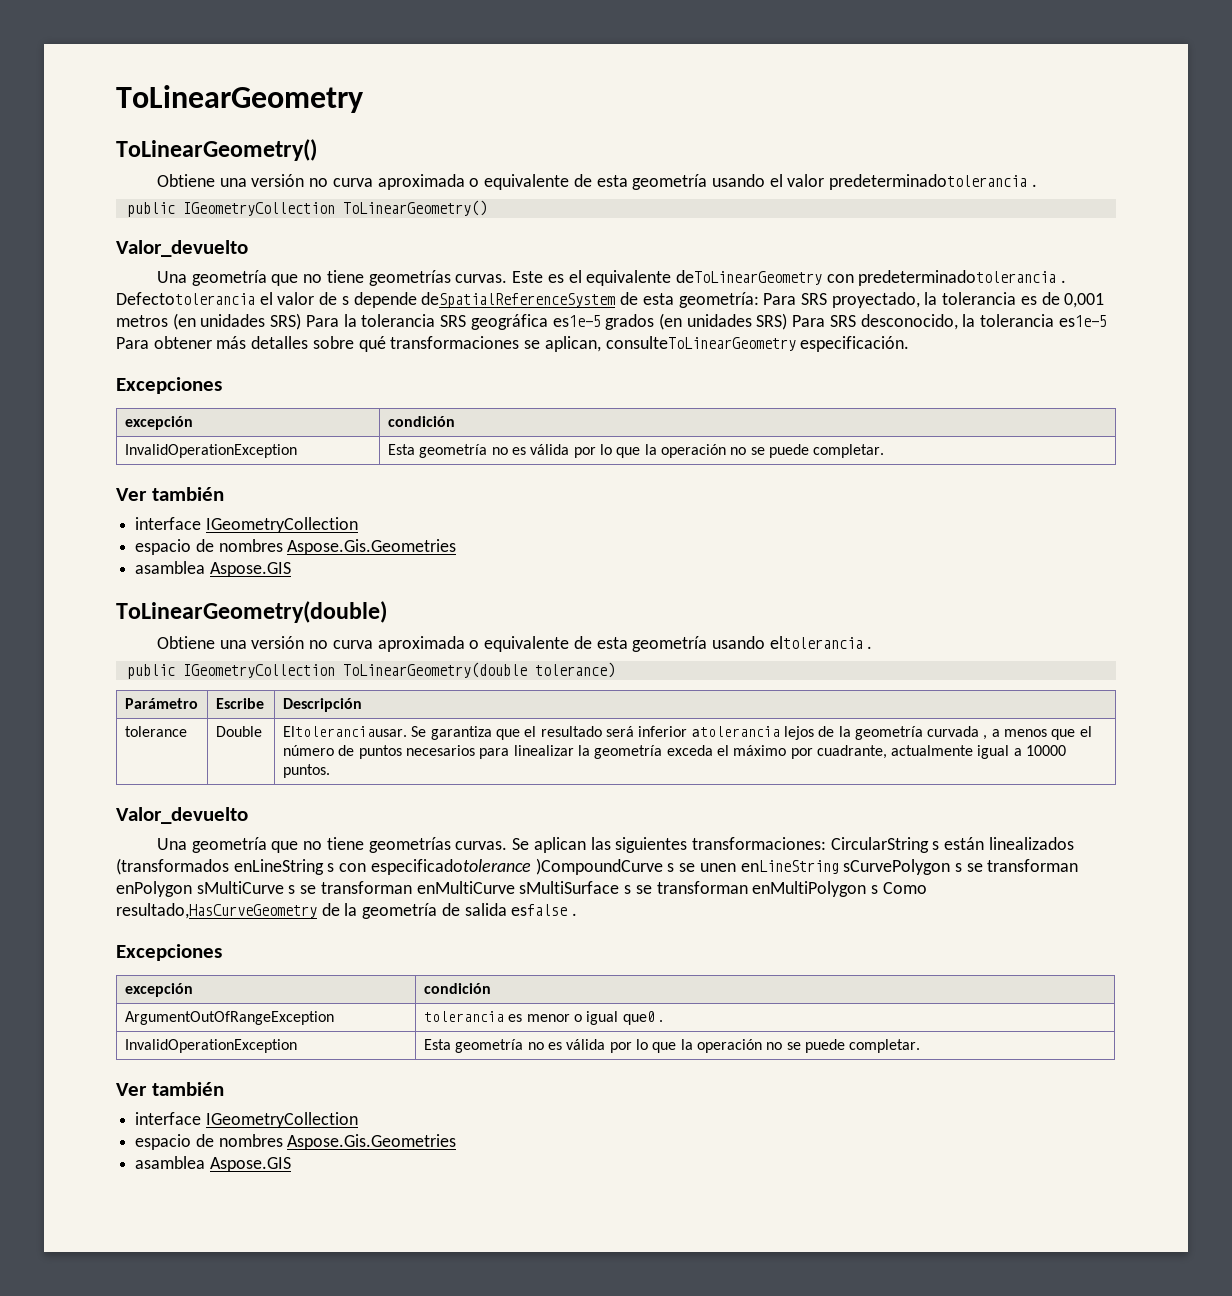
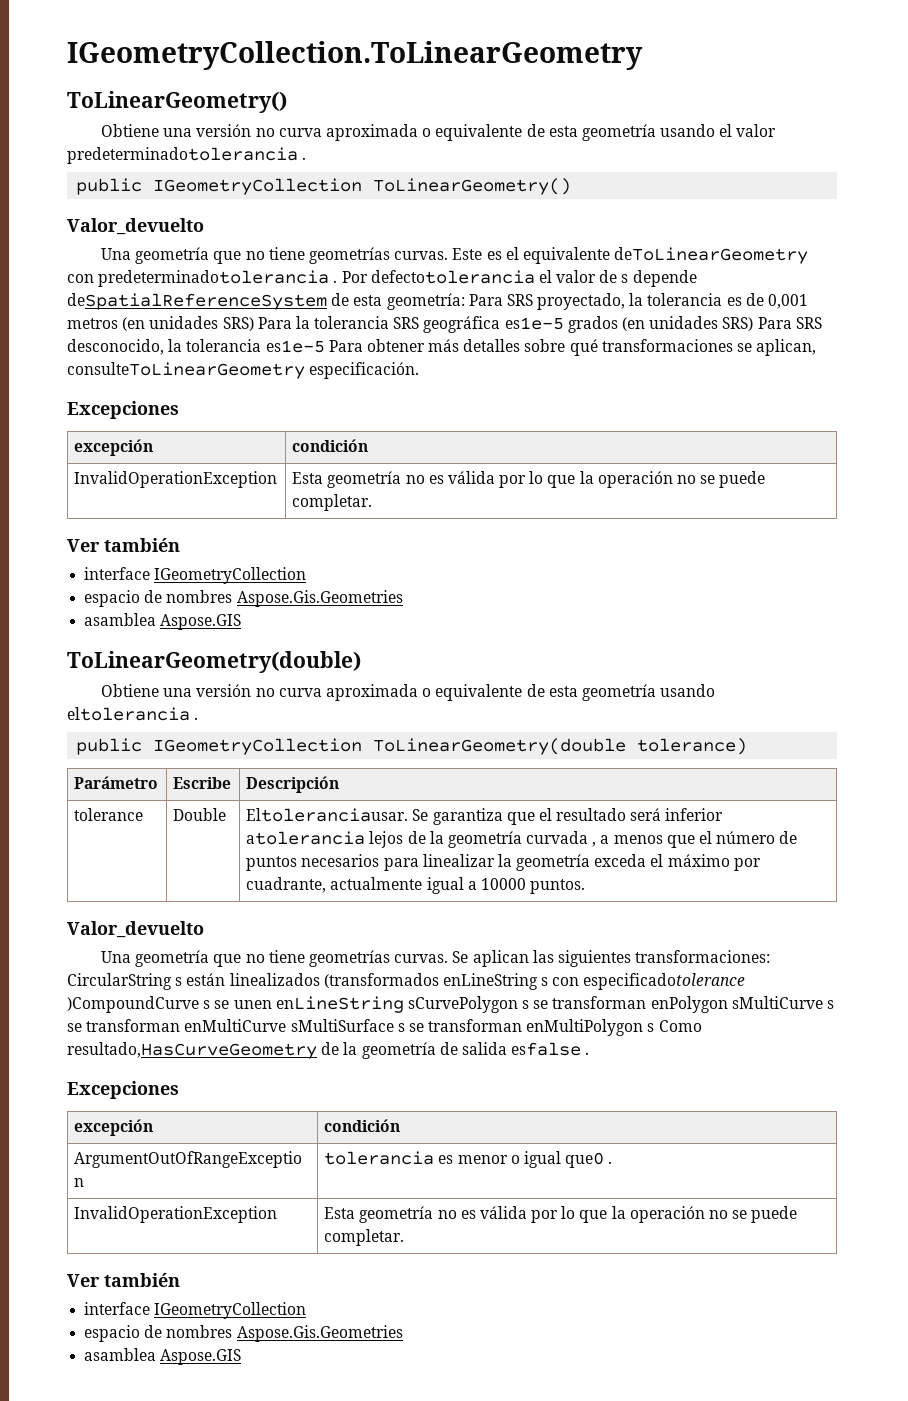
- ToLinearGeometry
+ IGeometryCollection.ToLinearGeometry
- Defectotolerancia el valor de s depende deSpatialReferenceSystem de esta geometría: Para SRS proyectado, la tolerancia es de 0,001 metros (en unidades SRS) Para la tolerancia SRS geográfica es1e-5 grados (en unidades SRS) Para SRS desconocido, la tolerancia es1e-5 Para obtener más detalles sobre qué transformaciones se aplican, consulteToLinearGeometry especificación.
+ Por defectotolerancia el valor de s depende deSpatialReferenceSystem de esta geometría: Para SRS proyectado, la tolerancia es de 0,001 metros (en unidades SRS) Para la tolerancia SRS geográfica es1e-5 grados (en unidades SRS) Para SRS desconocido, la tolerancia es1e-5 Para obtener más detalles sobre qué transformaciones se aplican, consulteToLinearGeometry especificación.

